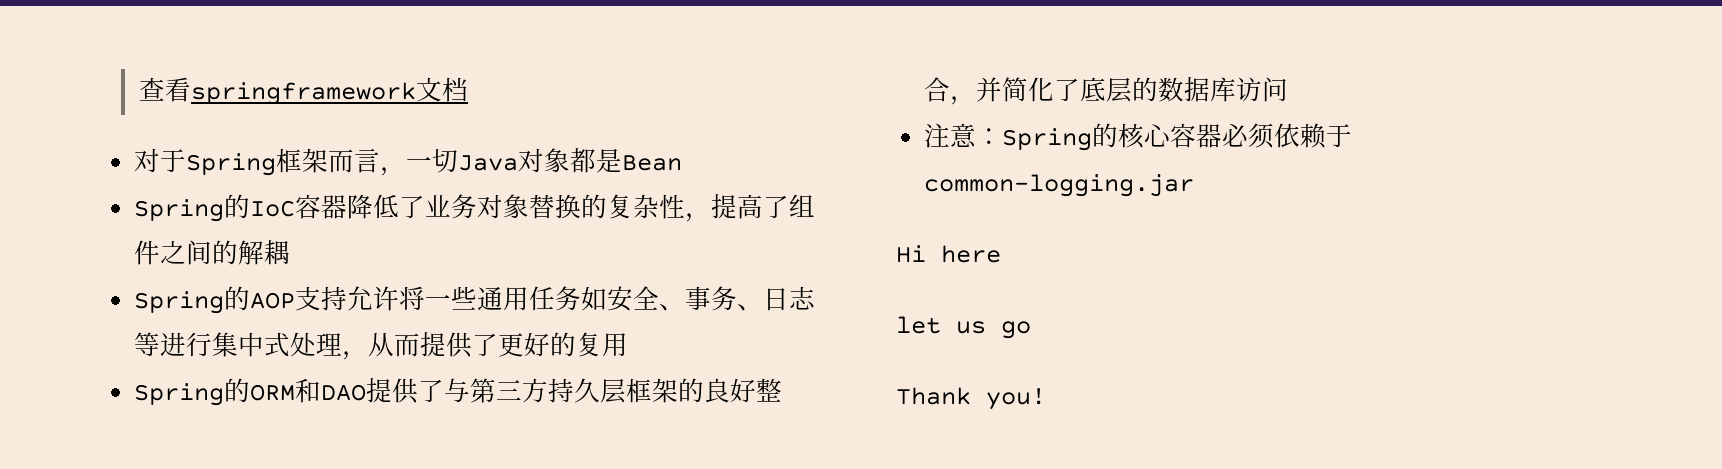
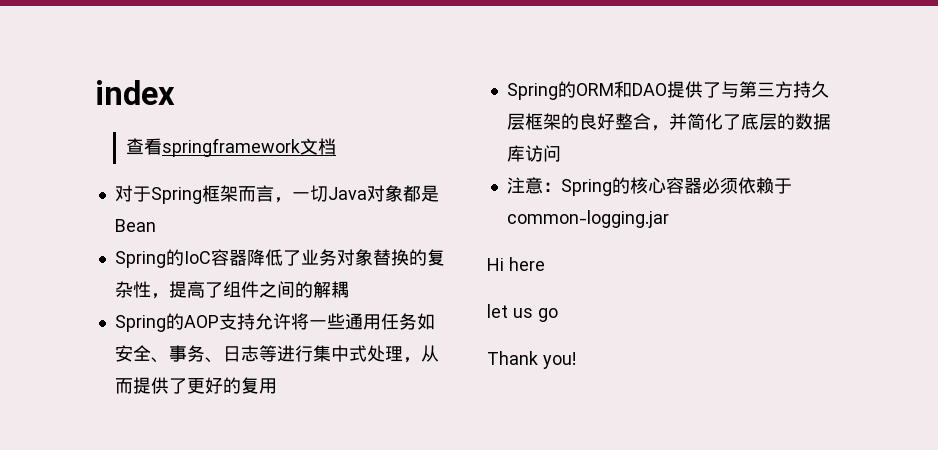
+ index

